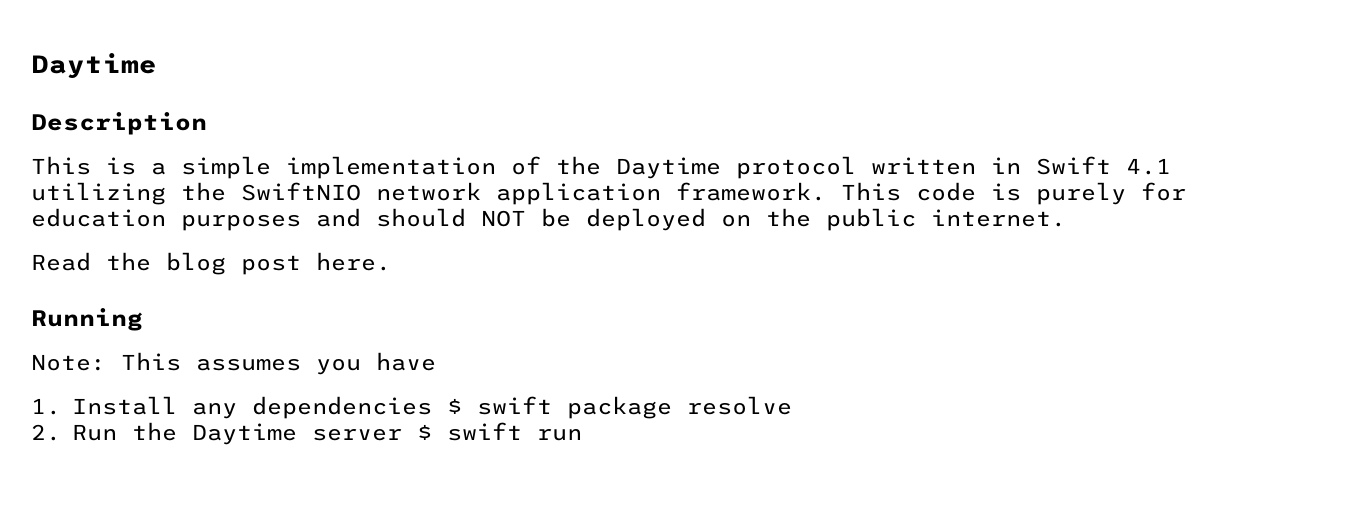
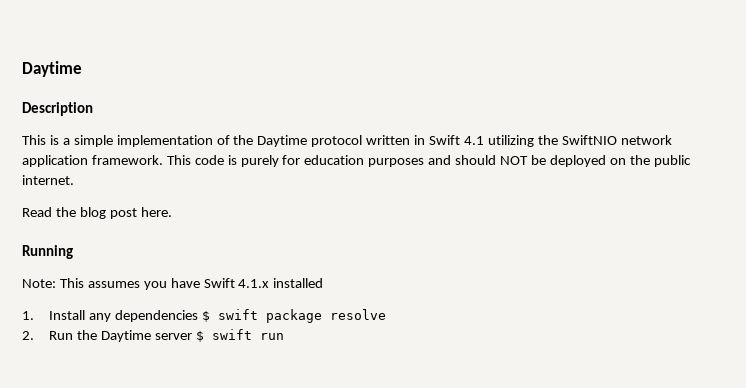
- Note: This assumes you have
+ Note: This assumes you have Swift 4.1.x installed

